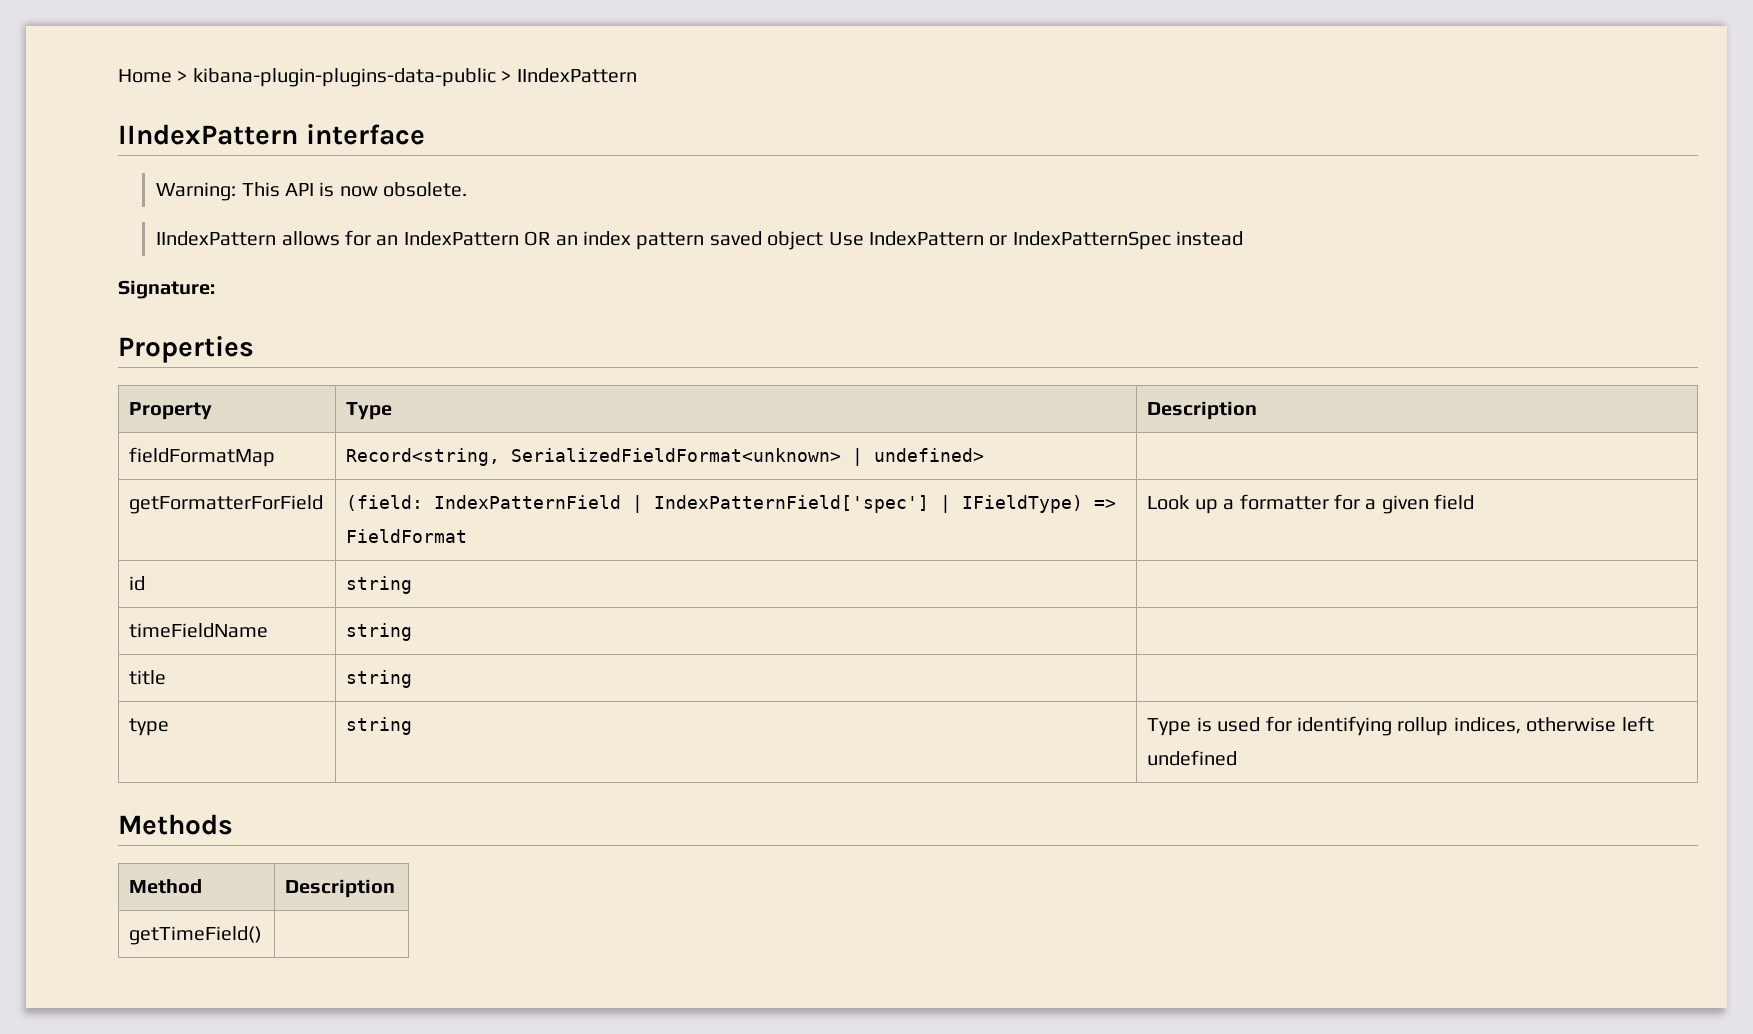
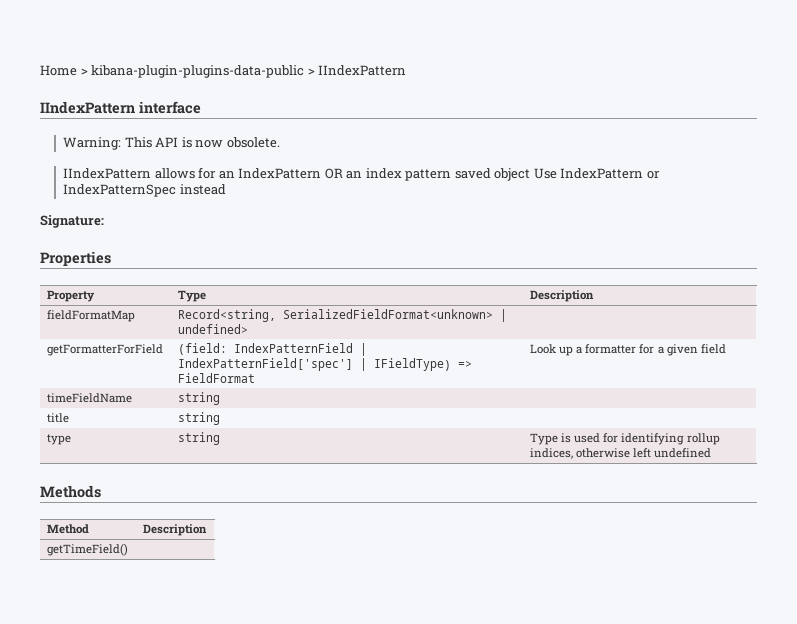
- id | string |

